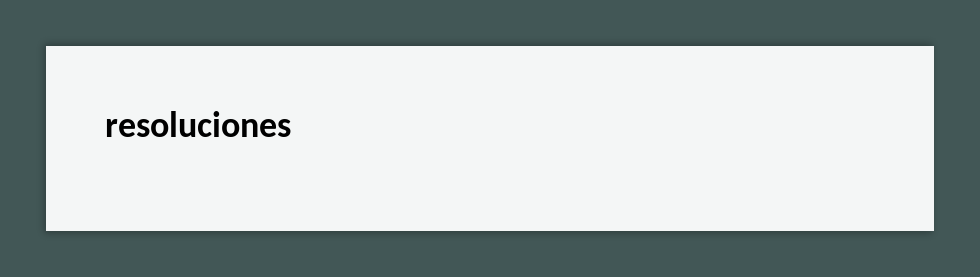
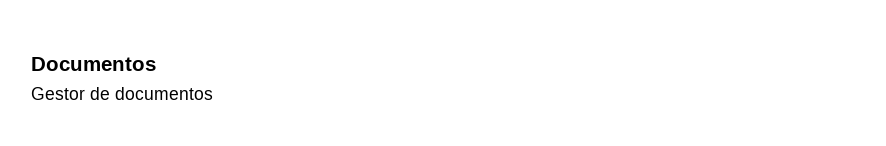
- resoluciones
+ Documentos
+ Gestor de documentos

